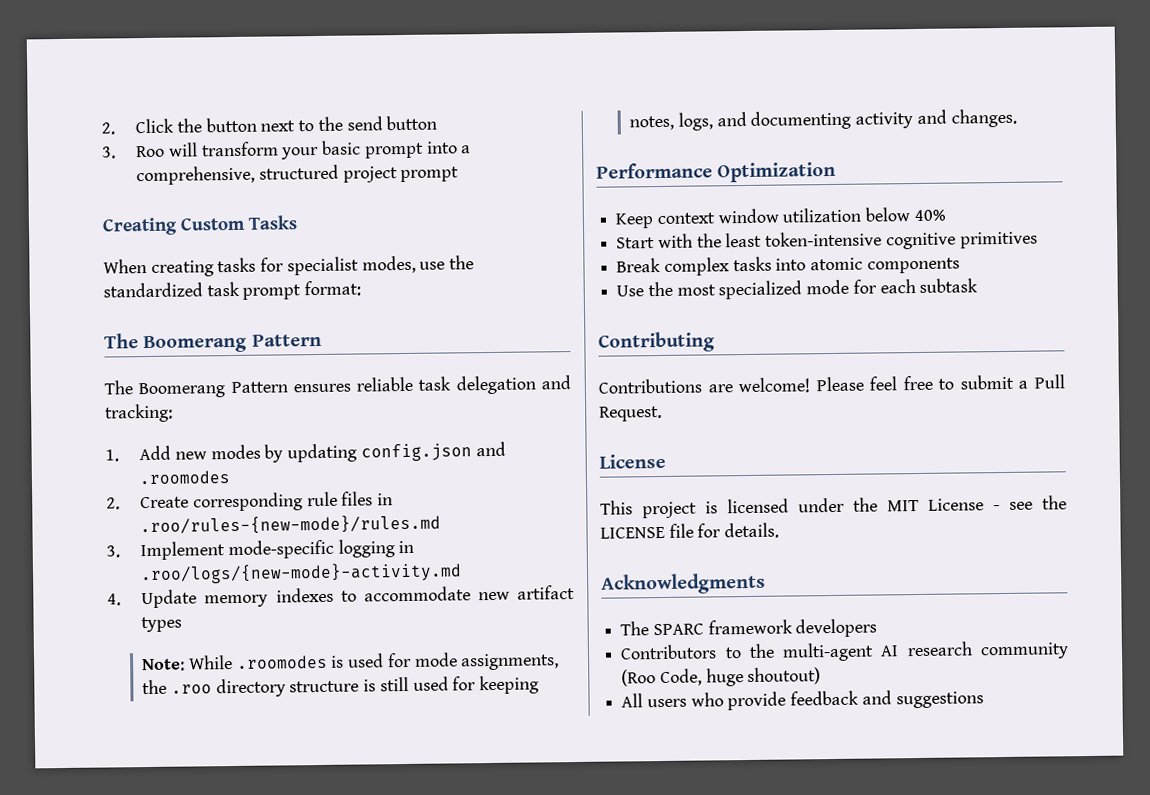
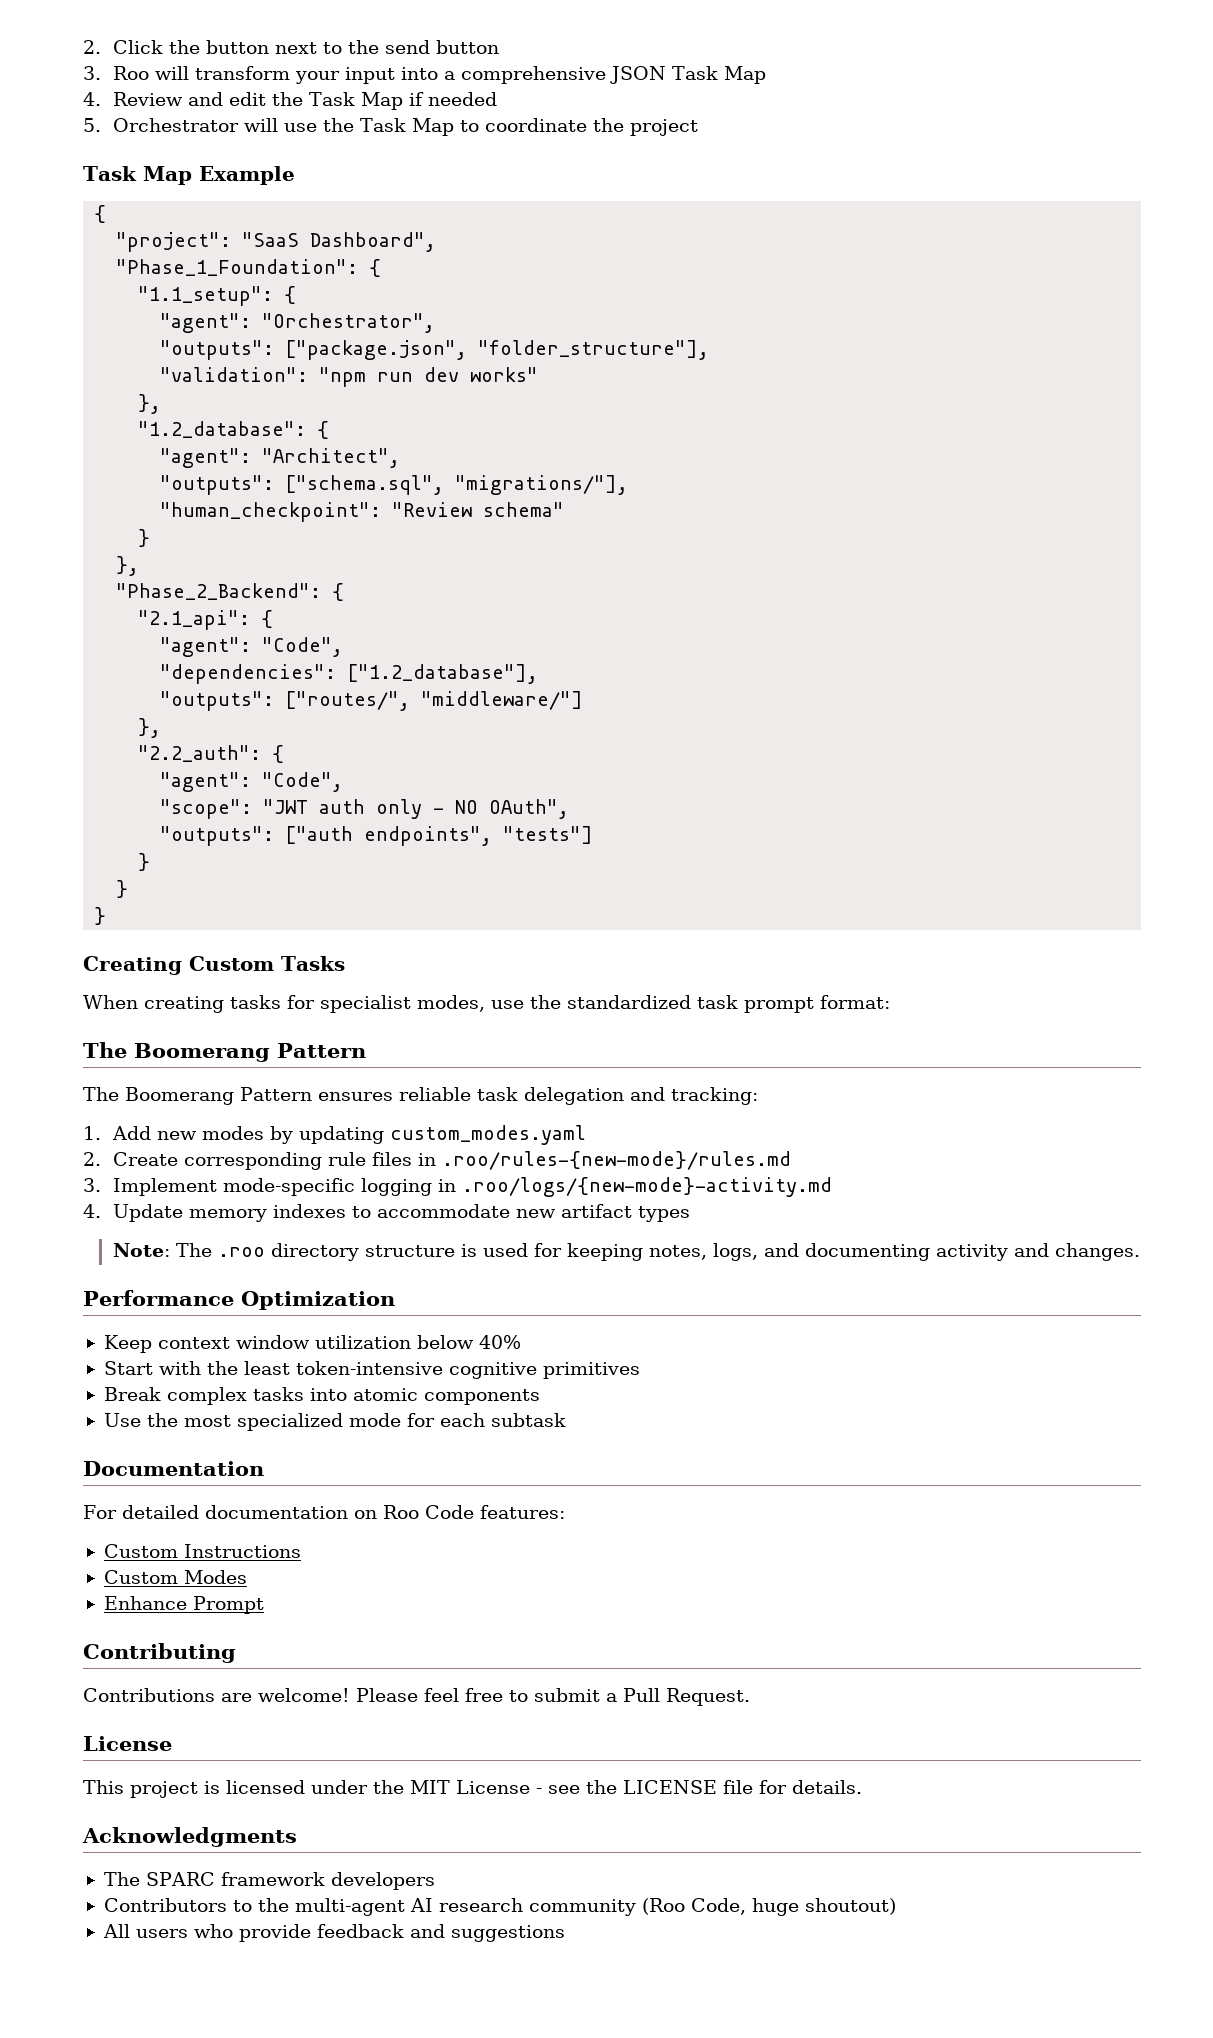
- 3. Roo will transform your basic prompt into a comprehensive, structured project prompt
+ 3. Roo will transform your input into a comprehensive JSON Task Map
+ 4. Review and edit the Task Map if needed
+ 5. Orchestrator will use the Task Map to coordinate the project
+ Task Map Example
+ {
+ "project": "SaaS Dashboard",
+ "Phase_1_Foundation": {
+ "1.1_setup": {
+ "agent": "Orchestrator",
+ "outputs": ["package.json", "folder_structure"],
+ "validation": "npm run dev works"
+ },
+ "1.2_database": {
+ "agent": "Architect",
+ "outputs": ["schema.sql", "migrations/"],
+ "human_checkpoint": "Review schema"
+ }
+ },
+ "Phase_2_Backend": {
+ "2.1_api": {
+ "agent": "Code",
+ "dependencies": ["1.2_database"],
+ "outputs": ["routes/", "middleware/"]
+ },
+ "2.2_auth": {
+ "agent": "Code",
+ "scope": "JWT auth only - NO OAuth",
+ "outputs": ["auth endpoints", "tests"]
+ }
+ }
+ }
- 1. Add new modes by updating config.json and .roomodes
+ 1. Add new modes by updating custom_modes.yaml
- Note: While .roomodes is used for mode assignments, the .roo directory structure is still used for keeping notes, logs, and documenting activity and changes.
+ Note: The .roo directory structure is used for keeping notes, logs, and documenting activity and changes.
+ Documentation
+ For detailed documentation on Roo Code features:
+ Custom Instructions
+ Custom Modes
+ Enhance Prompt

